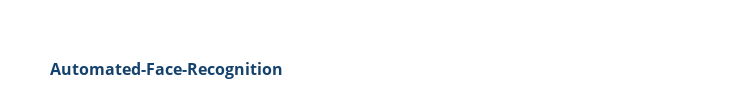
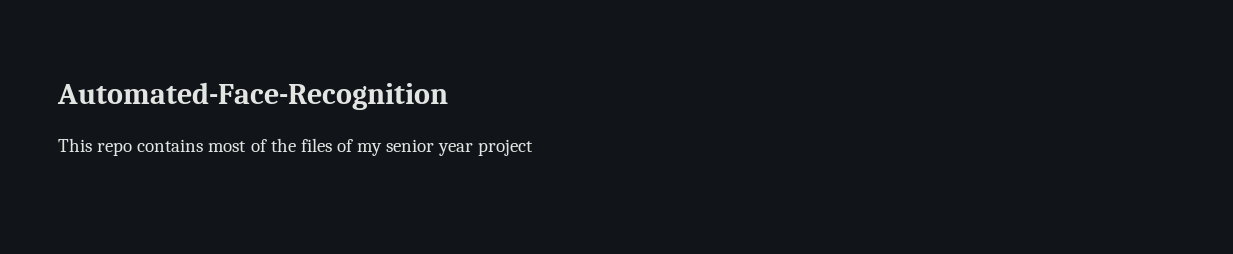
+ This repo contains most of the files of my senior year project

